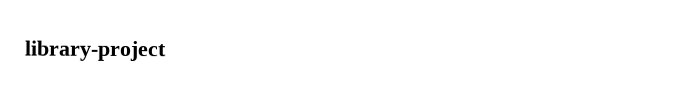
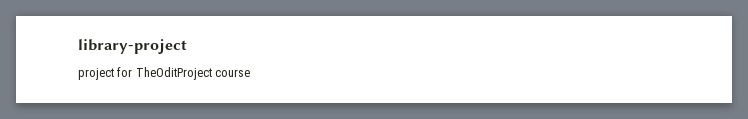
+ project for TheOditProject course

